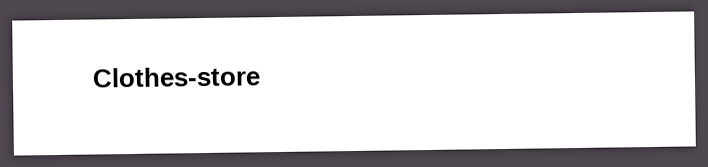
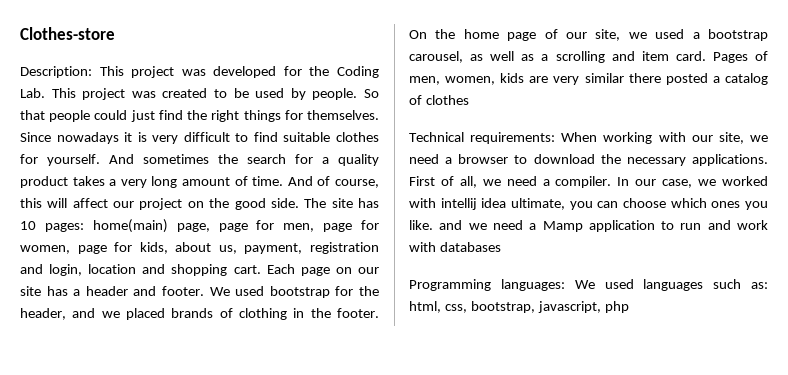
+ Description: This project was developed for the Coding Lab. This project was created to be used by people. So that people could just find the right things for themselves. Since nowadays it is very difficult to find suitable clothes for yourself. And sometimes the search for a quality product takes a very long amount of time. And of course, this will affect our project on the good side. The site has 10 pages: home(main) page, page for men, page for women, page for kids, about us, payment, registration and login, location and shopping cart. Each page on our site has a header and footer. We used bootstrap for the header, and we placed brands of clothing in the footer. On the home page of our site, we used a bootstrap carousel, as well as a scrolling and item card. Pages of men, women, kids are very similar there posted a catalog of clothes
+ Technical requirements: When working with our site, we need a browser to download the necessary applications. First of all, we need a compiler. In our case, we worked with intellij idea ultimate, you can choose which ones you like. and we need a Mamp application to run and work with databases
+ Programming languages: We used languages such as: html, css, bootstrap, javascript, php

